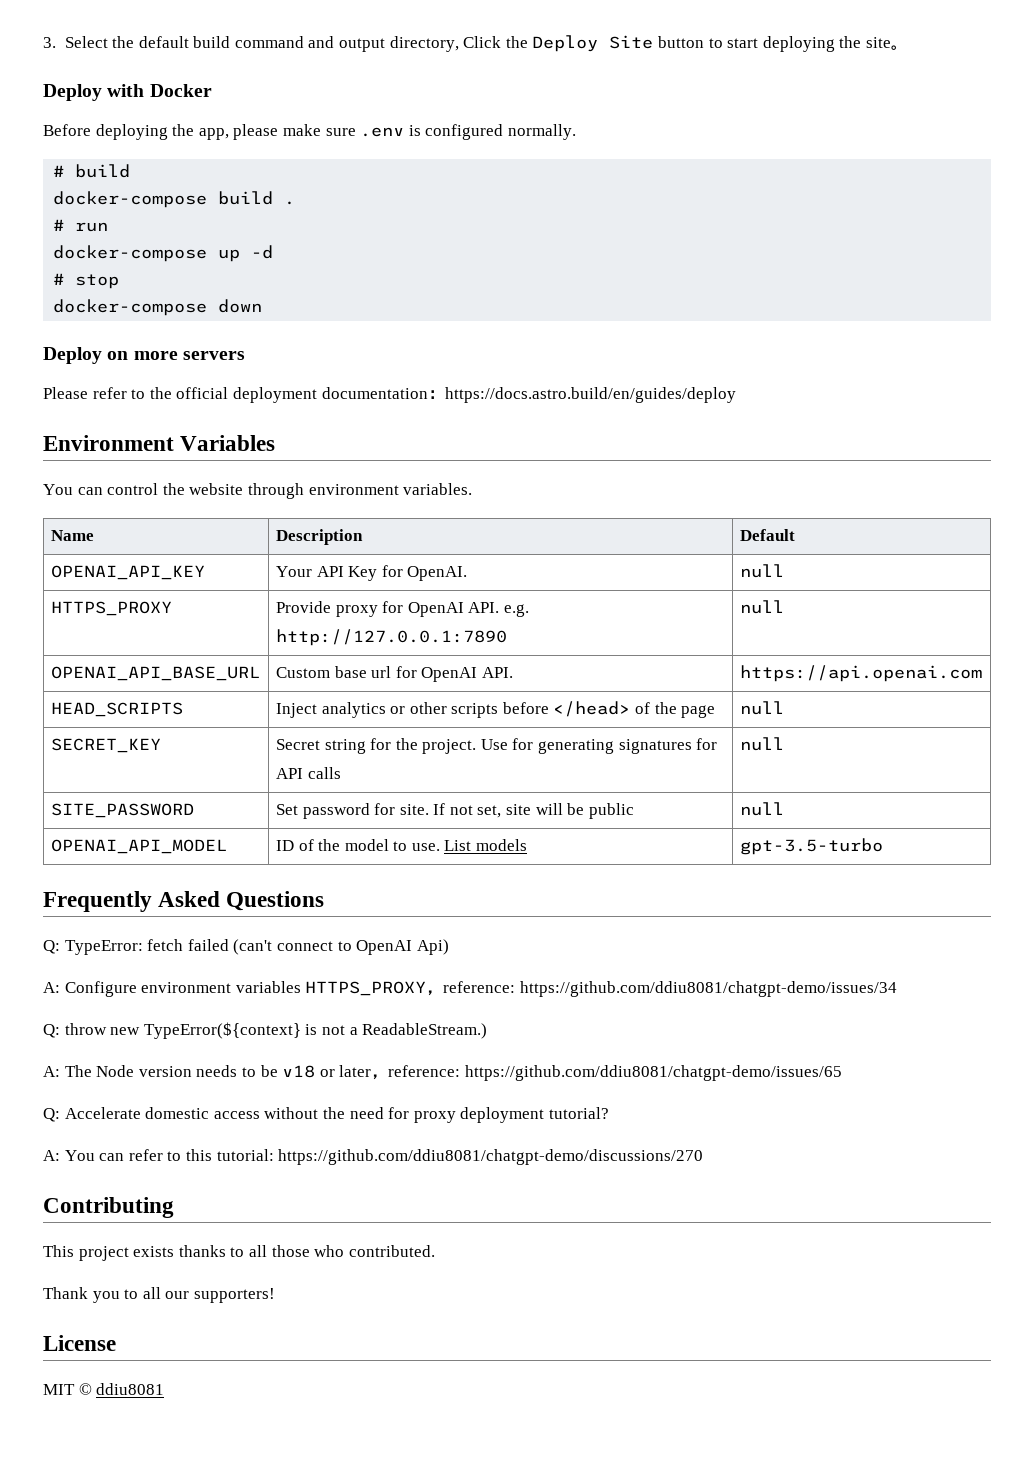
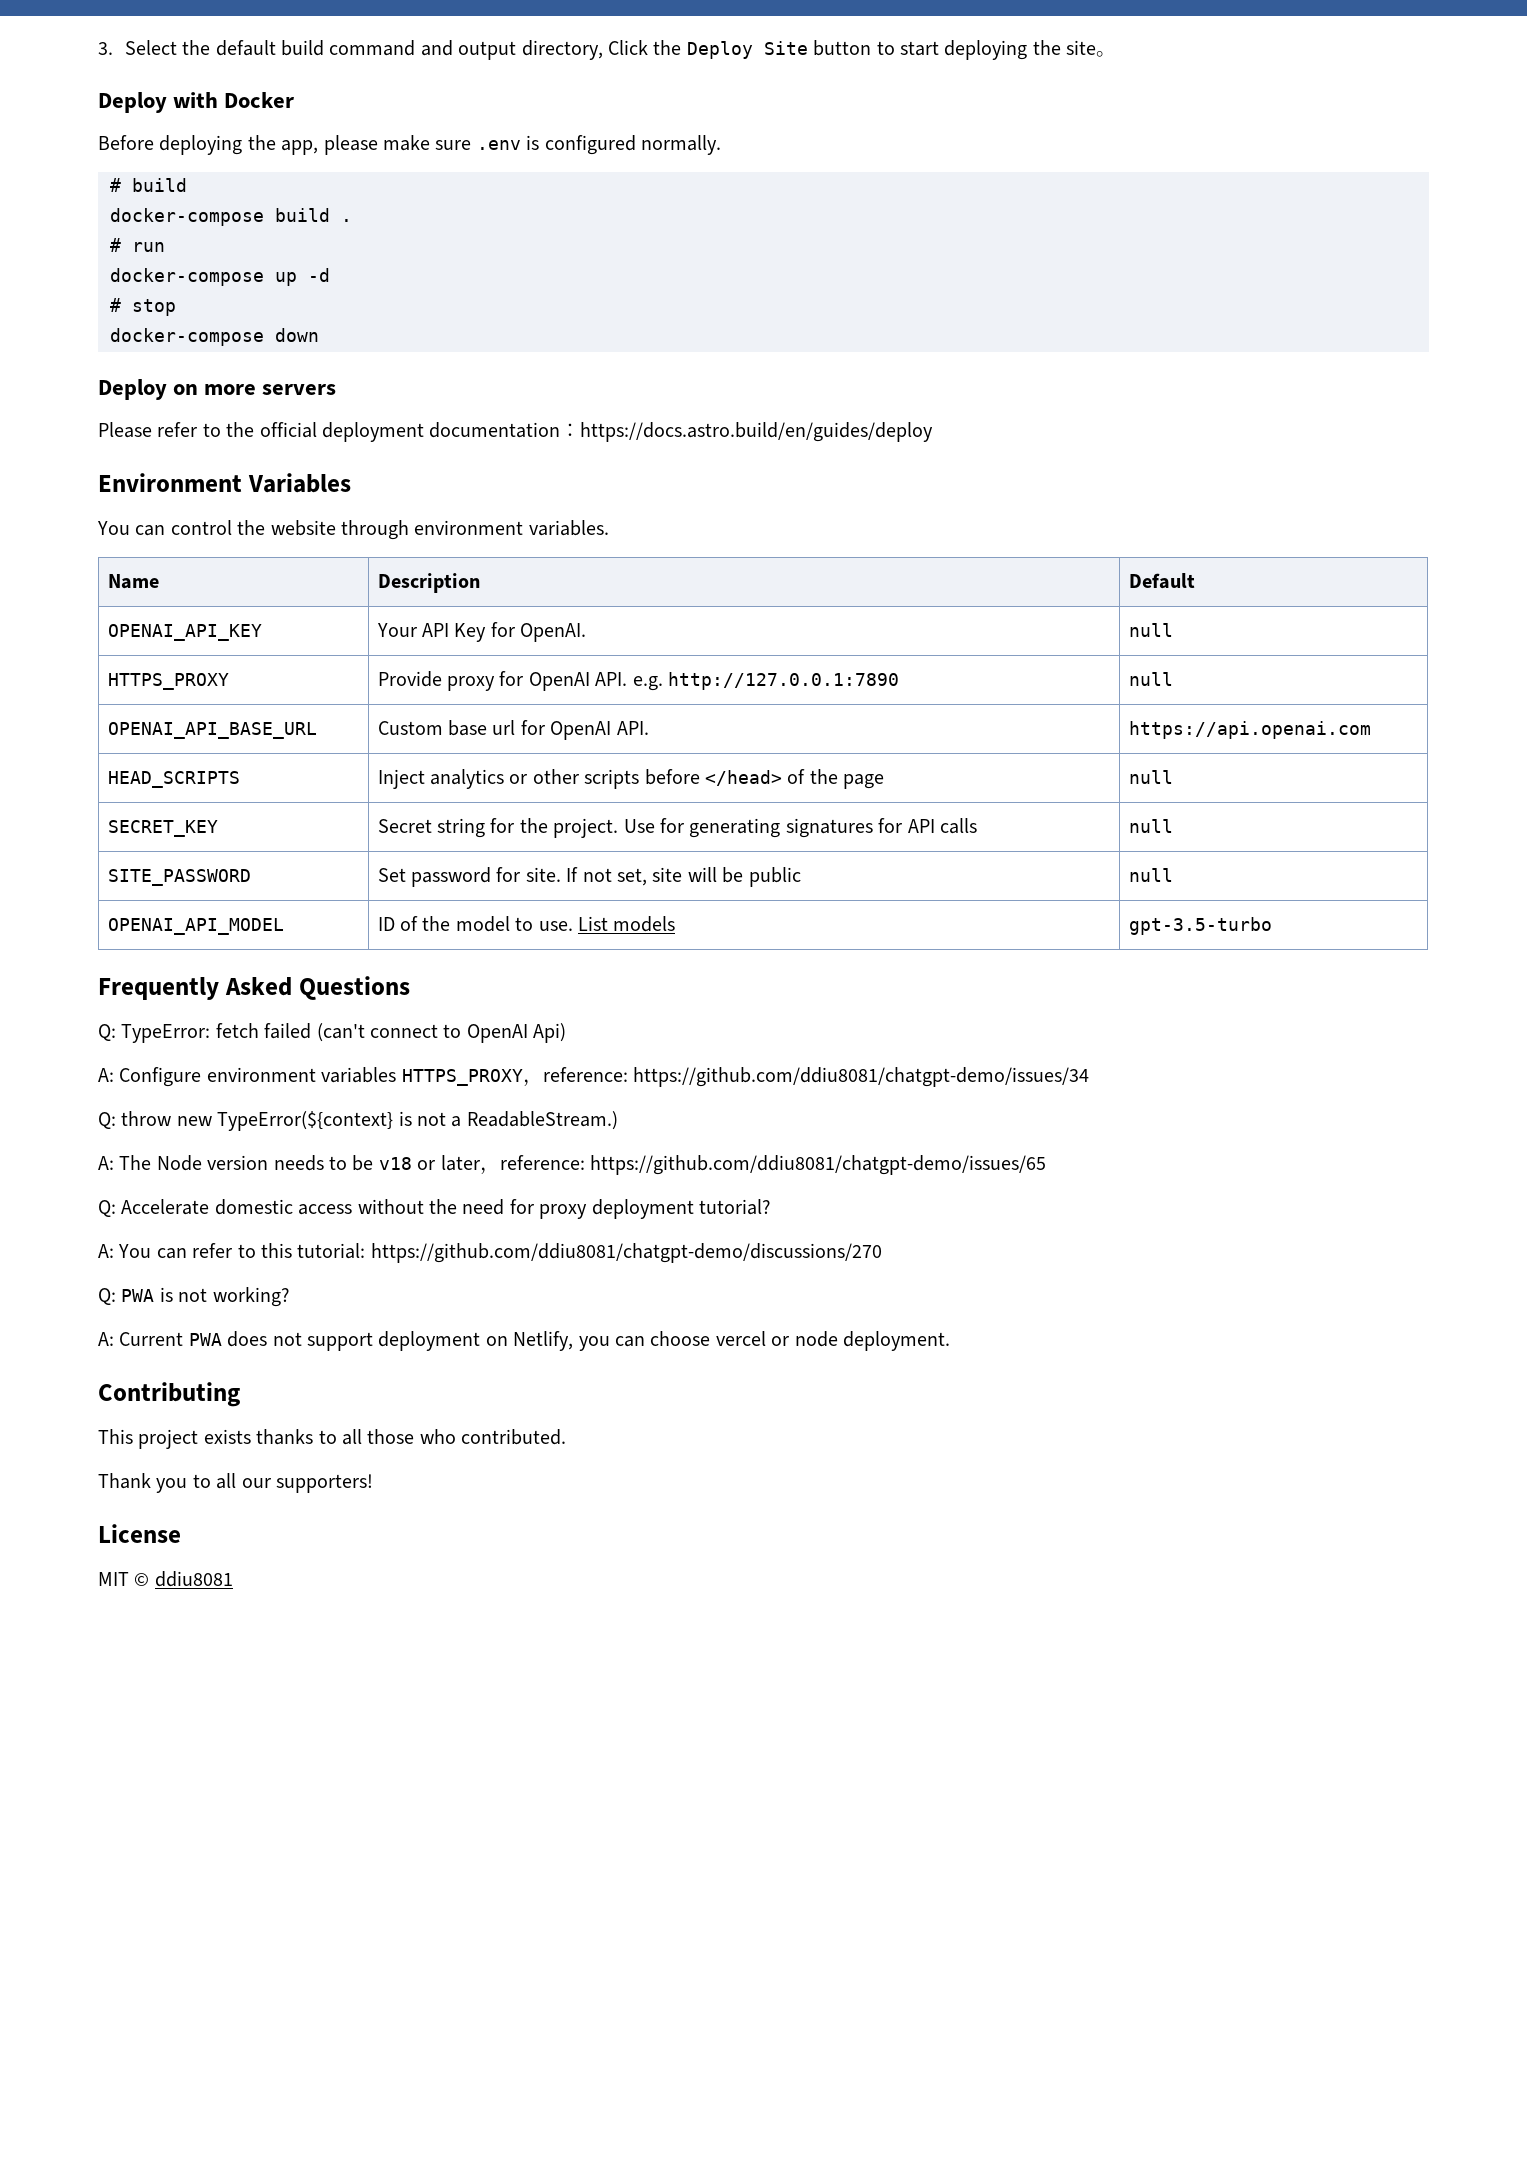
+ Q: PWA is not working?
+ A: Current PWA does not support deployment on Netlify, you can choose vercel or node deployment.

